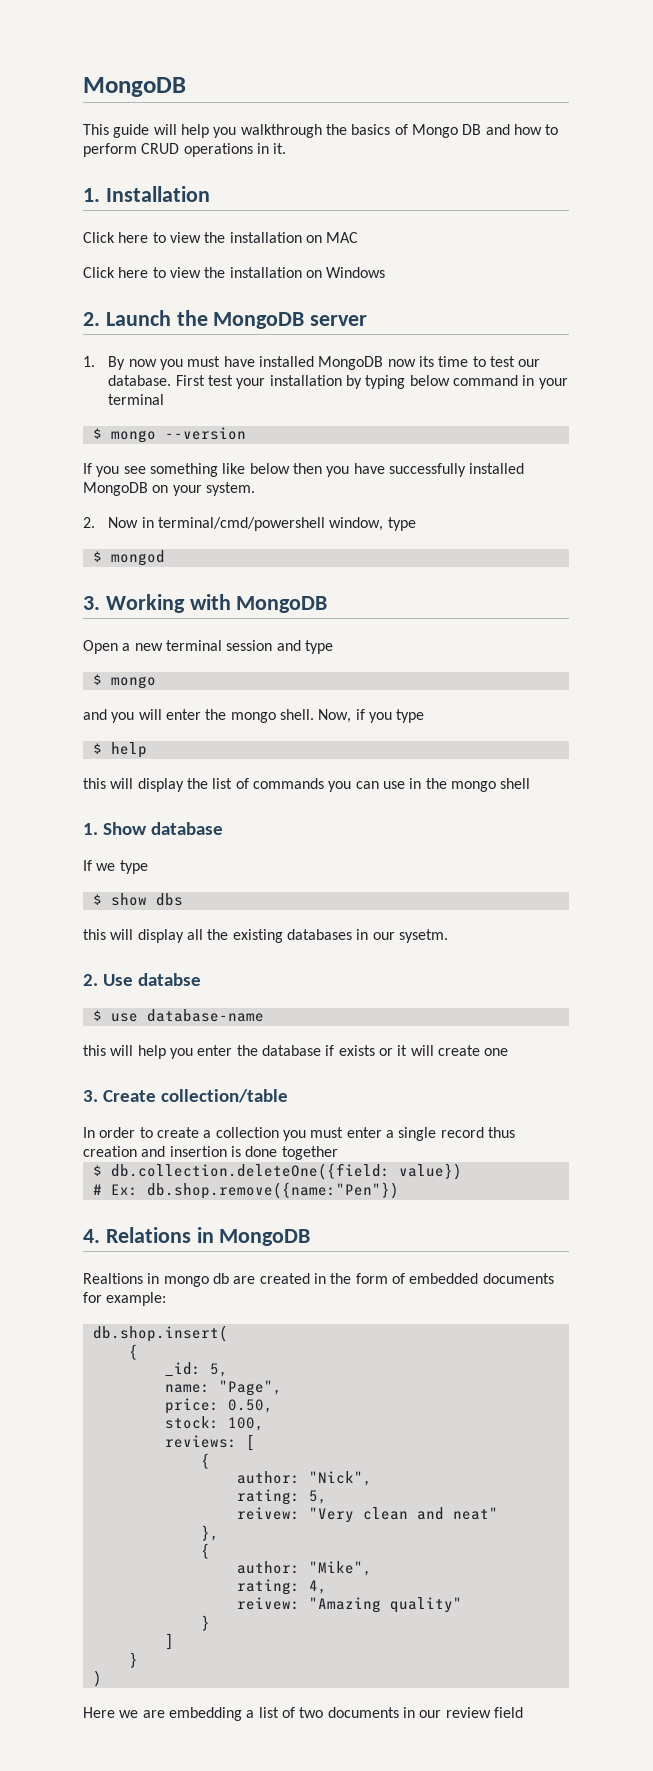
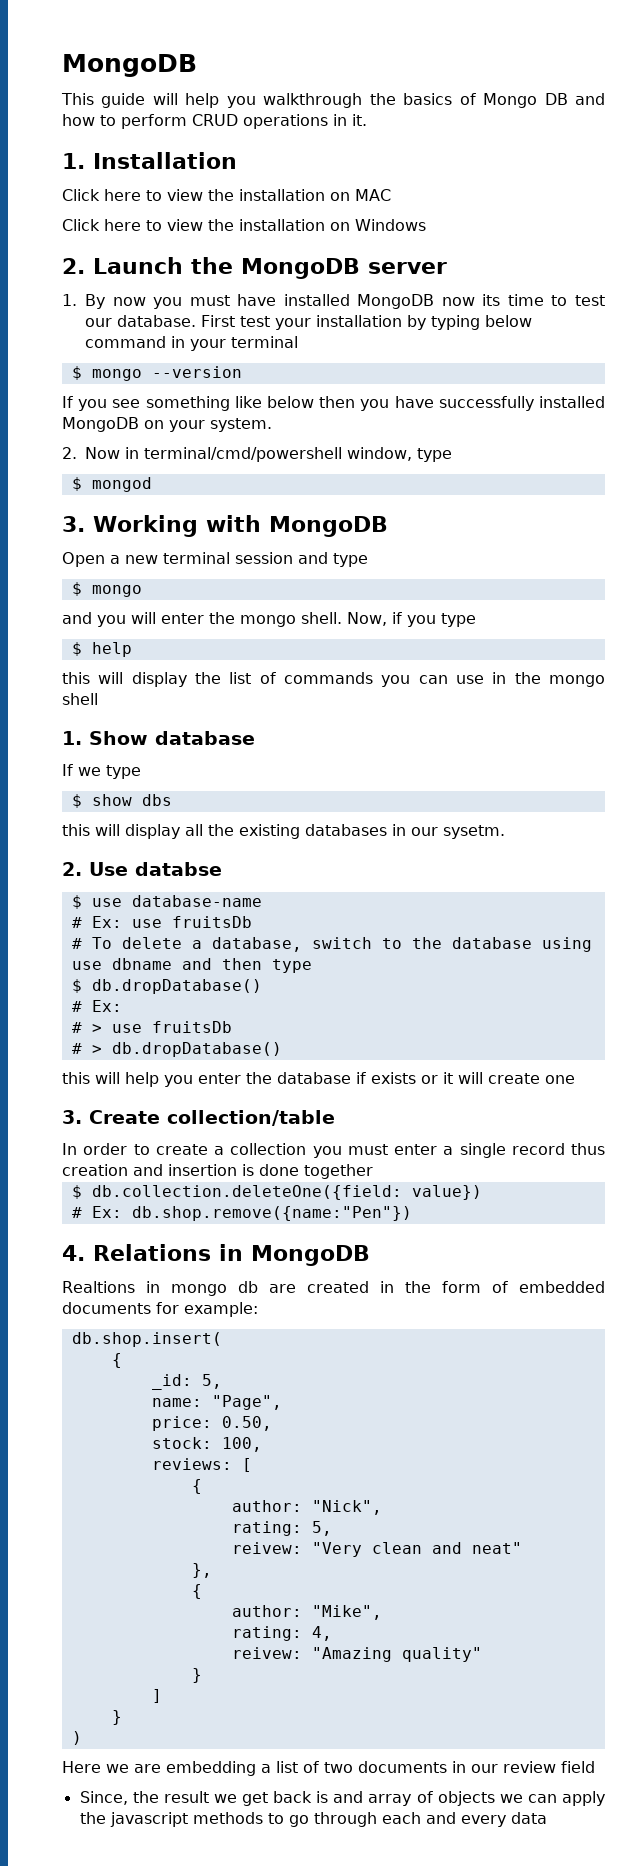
+ # Ex: use fruitsDb
+ # To delete a database, switch to the database using use dbname and then type
+ $ db.dropDatabase()
+ # Ex:
+ # > use fruitsDb
+ # > db.dropDatabase()
+ Since, the result we get back is and array of objects we can apply the javascript methods to go through each and every data

